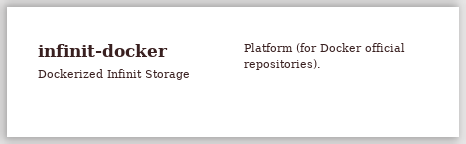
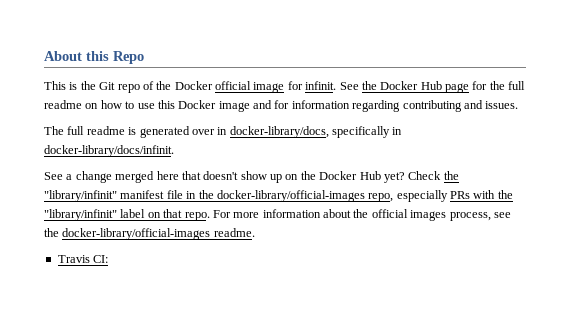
- infinit-docker
- Dockerized Infinit Storage Platform (for Docker official repositories).
+ About this Repo
+ This is the Git repo of the Docker official image for infinit. See the Docker Hub page for the full readme on how to use this Docker image and for information regarding contributing and issues.
+ The full readme is generated over in docker-library/docs, specifically in docker-library/docs/infinit.
+ See a change merged here that doesn't show up on the Docker Hub yet? Check the "library/infinit" manifest file in the docker-library/official-images repo, especially PRs with the "library/infinit" label on that repo. For more information about the official images process, see the docker-library/official-images readme.
+ Travis CI:

